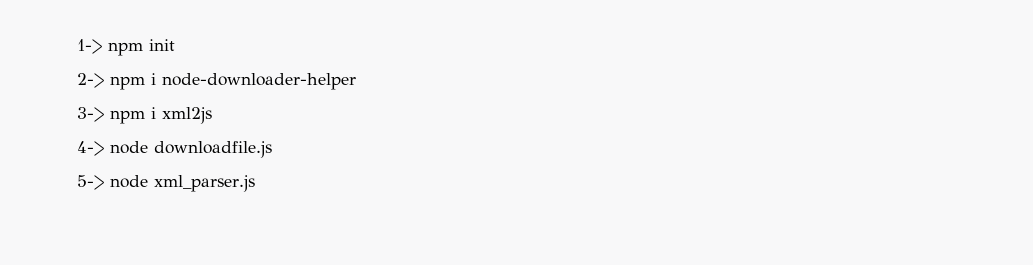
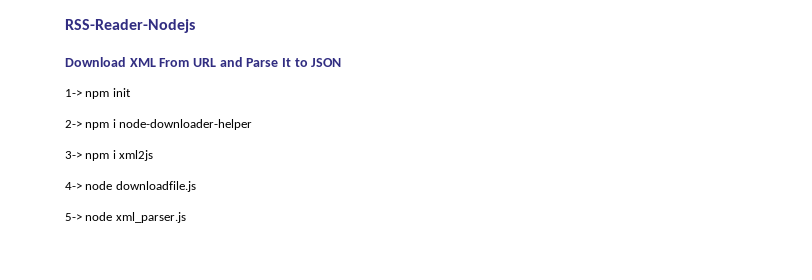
+ RSS-Reader-Nodejs
+ Download XML From URL and Parse It to JSON

